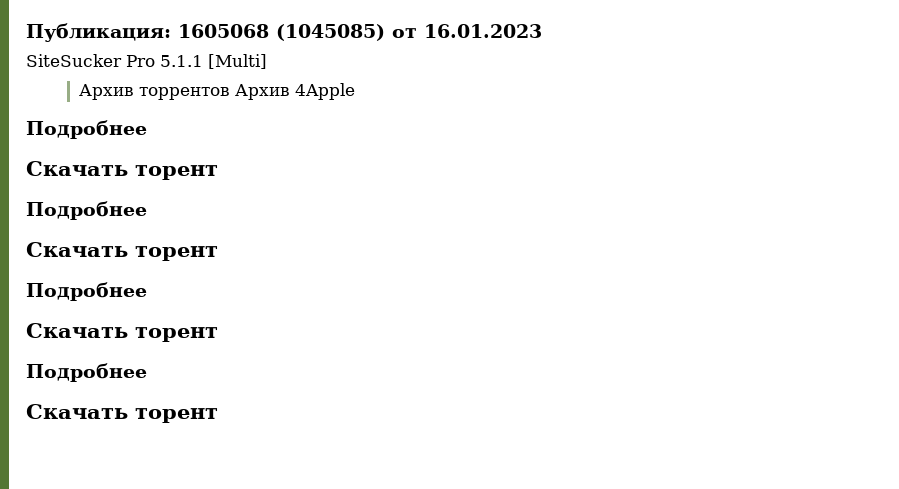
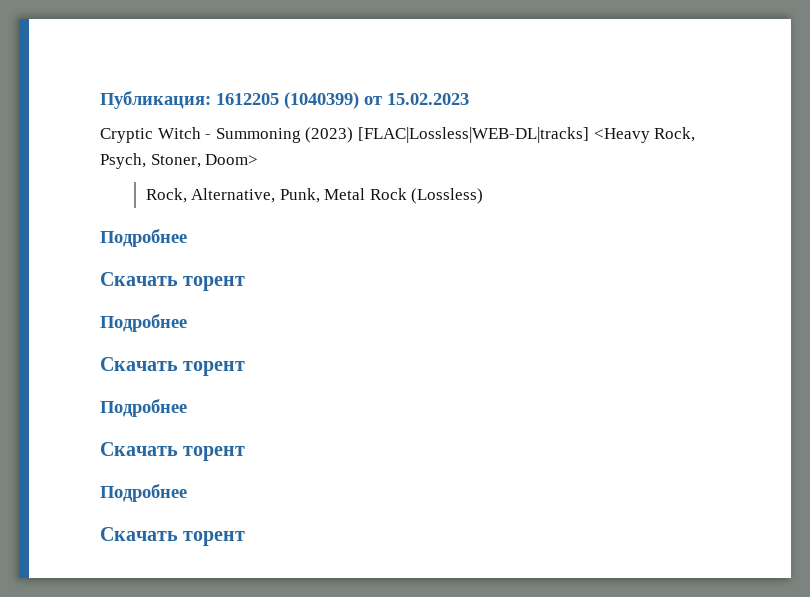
- Публикация: 1605068 (1045085) от 16.01.2023
- SiteSucker Pro 5.1.1 [Multi]
- Архив торрентов Архив 4Apple
+ Публикация: 1612205 (1040399) от 15.02.2023
+ Cryptic Witch - Summoning (2023) [FLAC|Lossless|WEB-DL|tracks] <Heavy Rock, Psych, Stoner, Doom>
+ Rock, Alternative, Punk, Metal Rock (Lossless)

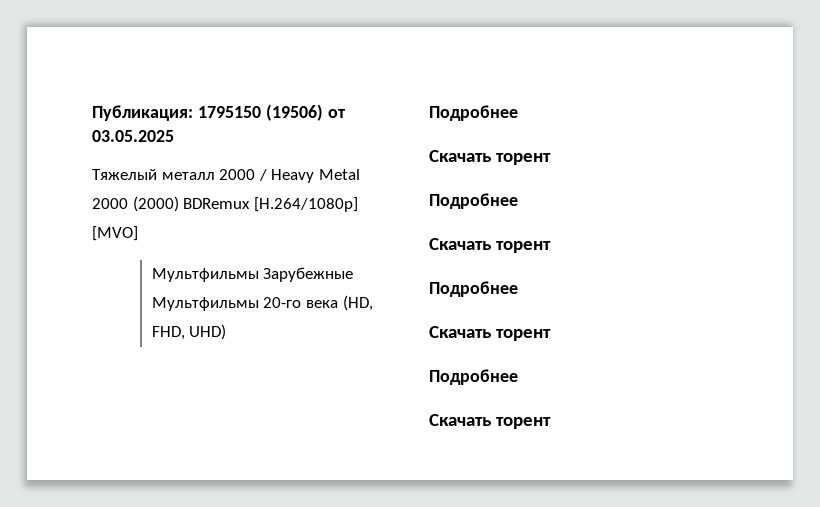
- Публикация: 1612205 (1040399) от 15.02.2023
- Cryptic Witch - Summoning (2023) [FLAC|Lossless|WEB-DL|tracks] <Heavy Rock, Psych, Stoner, Doom>
- Rock, Alternative, Punk, Metal Rock (Lossless)
+ Публикация: 1795150 (19506) от 03.05.2025
+ Тяжелый металл 2000 / Heavy Metal 2000 (2000) BDRemux [H.264/1080p] [MVO]
+ Мультфильмы Зарубежные Мультфильмы 20-го века (HD, FHD, UHD)

